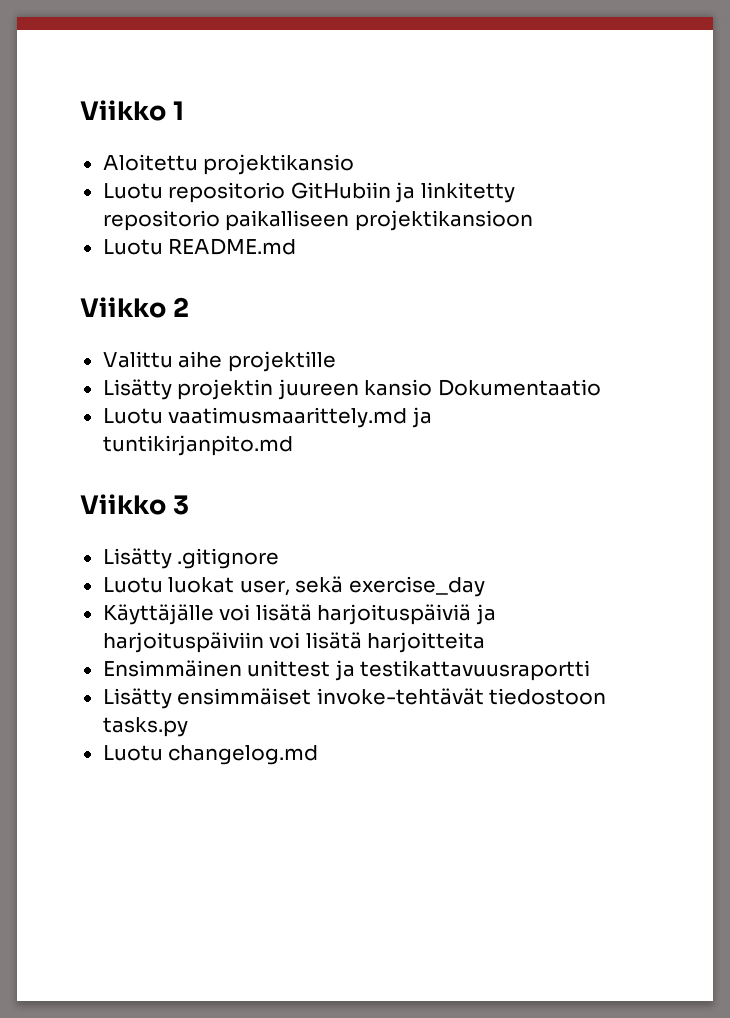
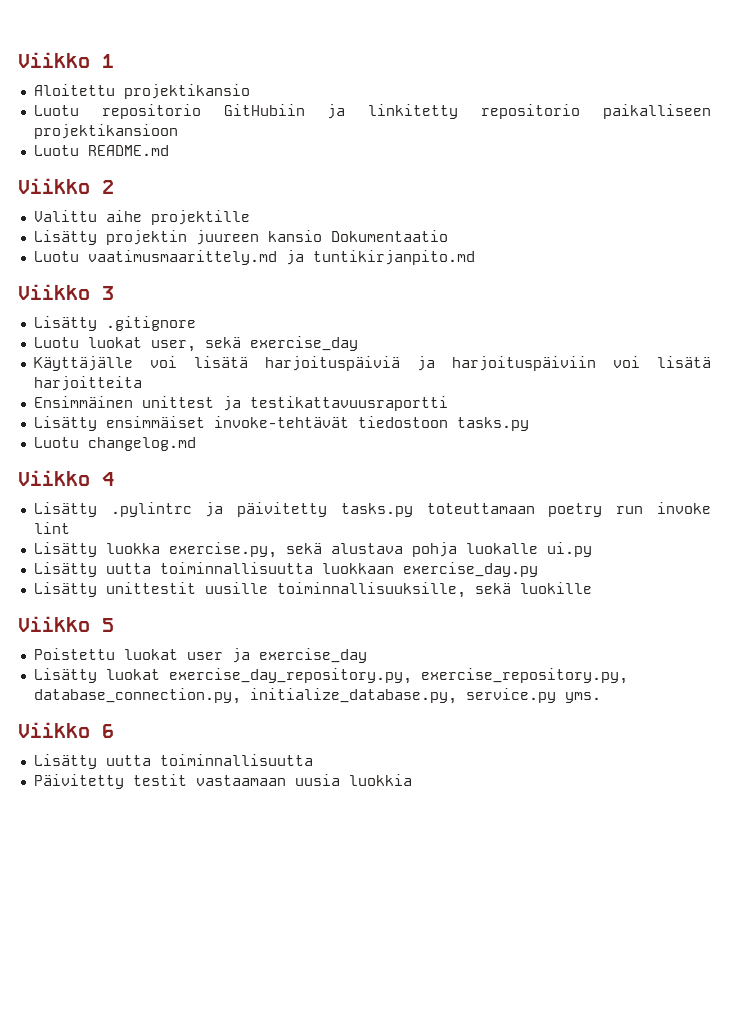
+ Viikko 4
+ Lisätty .pylintrc ja päivitetty tasks.py toteuttamaan poetry run invoke lint
+ Lisätty luokka exercise.py, sekä alustava pohja luokalle ui.py
+ Lisätty uutta toiminnallisuutta luokkaan exercise_day.py
+ Lisätty unittestit uusille toiminnallisuuksille, sekä luokille
+ Viikko 5
+ Poistettu luokat user ja exercise_day
+ Lisätty luokat exercise_day_repository.py, exercise_repository.py, database_connection.py, initialize_database.py, service.py yms.
+ Viikko 6
+ Lisätty uutta toiminnallisuutta
+ Päivitetty testit vastaamaan uusia luokkia

